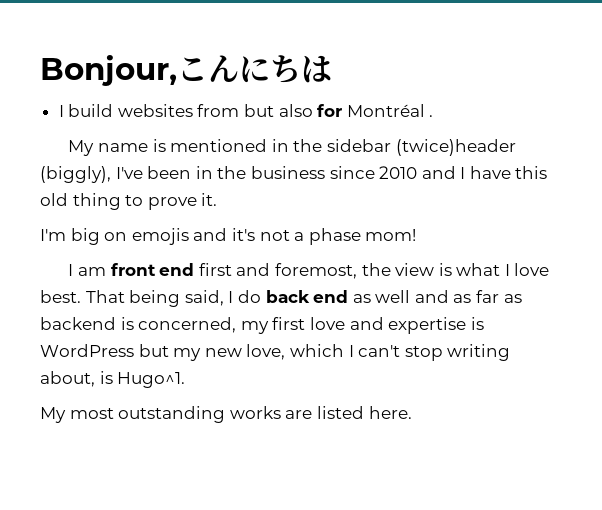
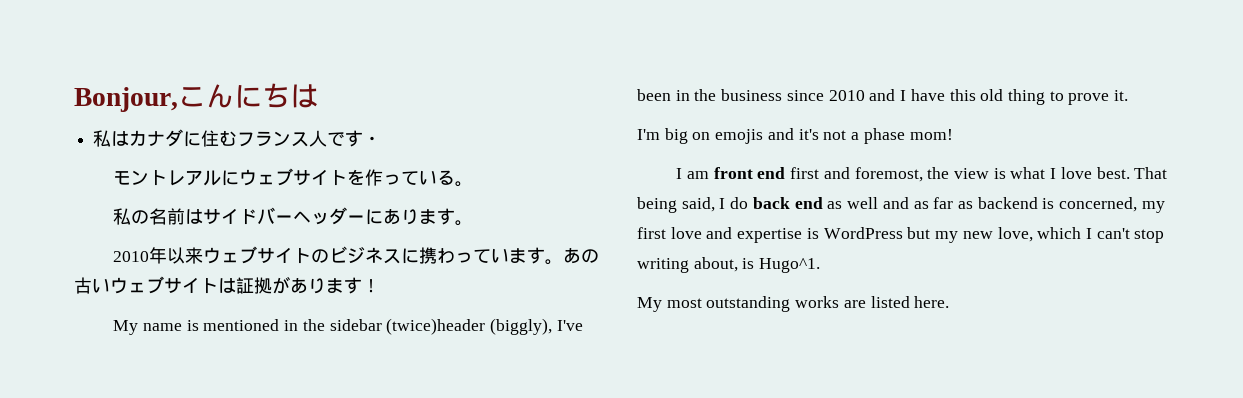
- I build websites from but also for Montréal .
+ 私はカナダに住むフランス人です・
+ モントレアルにウェブサイトを作っている。
+ 私の名前はサイドバーヘッダーにあります。
+ 2010年以来ウェブサイトのビジネスに携わっています。あの古いウェブサイトは証拠があります！

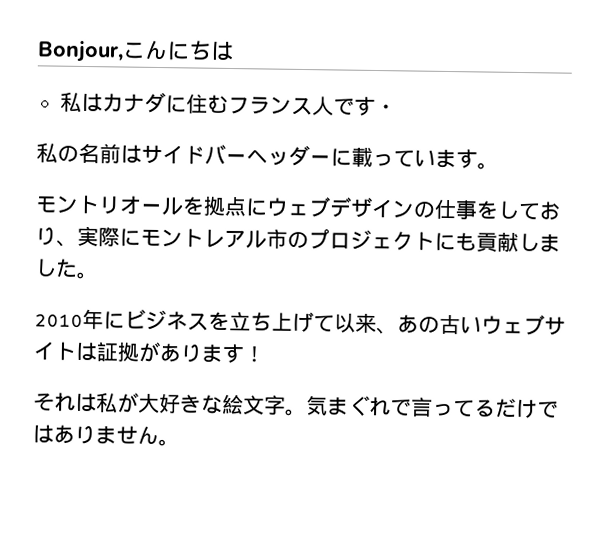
- モントレアルにウェブサイトを作っている。
- 私の名前はサイドバーヘッダーにあります。
- 2010年以来ウェブサイトのビジネスに携わっています。あの古いウェブサイトは証拠があります！
+ 私の名前はサイドバーヘッダーに載っています。
+ モントリオールを拠点にウェブデザインの仕事をしており、実際にモントレアル市のプロジェクトにも貢献しました。
+ 2010年にビジネスを立ち上げて以来、あの古いウェブサイトは証拠があります！
- My name is mentioned in the sidebar (twice)header (biggly), I've been in the business since 2010 and I have this old thing to prove it.
- I'm big on emojis and it's not a phase mom!
- I am front end first and foremost, the view is what I love best. That being said, I do back end as well and as far as backend is concerned, my first love and expertise is WordPress but my new love, which I can't stop writing about, is Hugo^1.
- My most outstanding works are listed here.
+ それは私が大好きな絵文字。気まぐれで言ってるだけではありません。

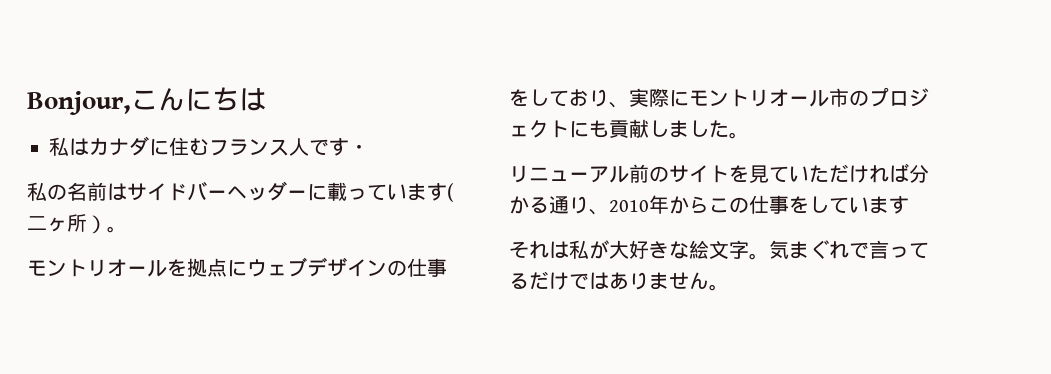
- 私の名前はサイドバーヘッダーに載っています。
+ 私の名前はサイドバーヘッダーに載っています(二ヶ所）。
- モントリオールを拠点にウェブデザインの仕事をしており、実際にモントレアル市のプロジェクトにも貢献しました。
+ モントリオールを拠点にウェブデザインの仕事をしており、実際にモントリオール市のプロジェクトにも貢献しました。
- 2010年にビジネスを立ち上げて以来、あの古いウェブサイトは証拠があります！
+ リニューアル前のサイトを見ていただければ分かる通り、2010年からこの仕事をしています

